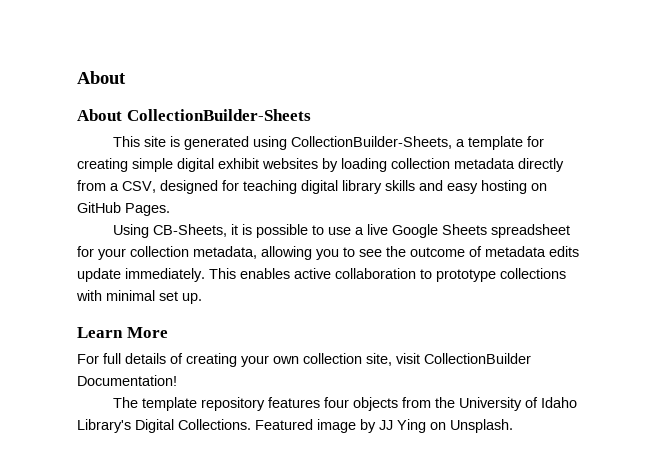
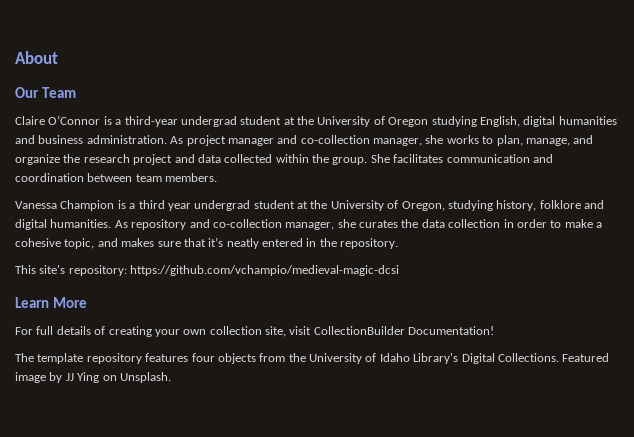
- About CollectionBuilder-Sheets
- This site is generated using CollectionBuilder-Sheets, a template for creating simple digital exhibit websites by loading collection metadata directly from a CSV, designed for teaching digital library skills and easy hosting on GitHub Pages.
- Using CB-Sheets, it is possible to use a live Google Sheets spreadsheet for your collection metadata, allowing you to see the outcome of metadata edits update immediately. This enables active collaboration to prototype collections with minimal set up.
+ Our Team
+ Claire O’Connor is a third-year undergrad student at the University of Oregon studying English, digital humanities and business administration. As project manager and co-collection manager, she works to plan, manage, and organize the research project and data collected within the group. She facilitates communication and coordination between team members.
+ Vanessa Champion is a third year undergrad student at the University of Oregon, studying history, folklore and digital humanities. As repository and co-collection manager, she curates the data collection in order to make a cohesive topic, and makes sure that it’s neatly entered in the repository.
+ This site's repository: https://github.com/vchampio/medieval-magic-dcsi

